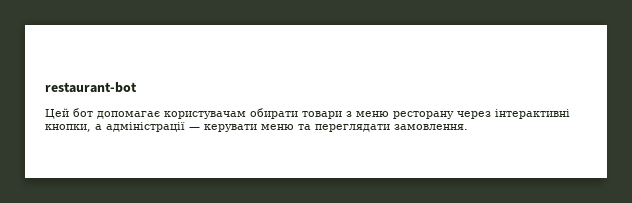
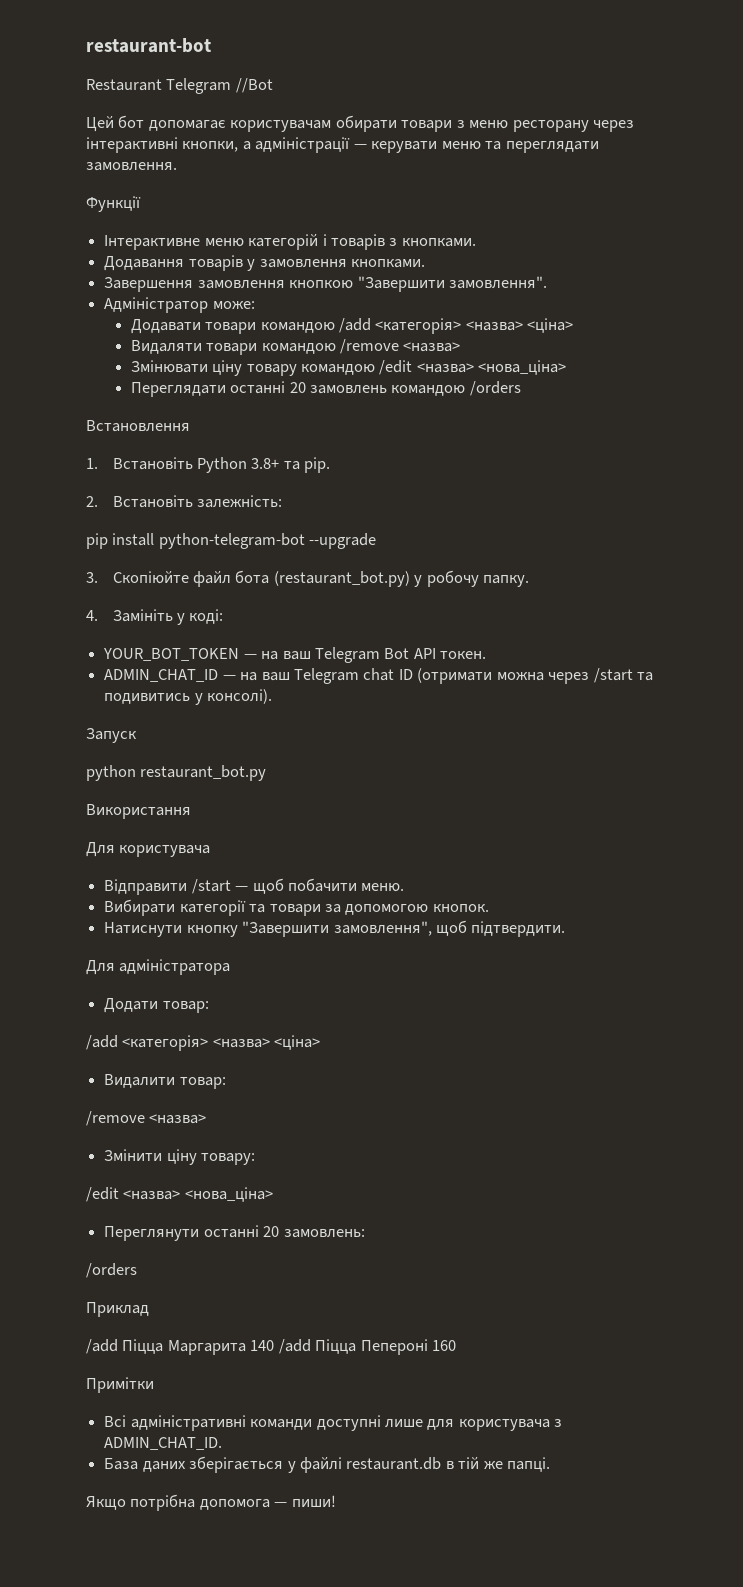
+ Restaurant Telegram //Bot
+ Функції
+ Інтерактивне меню категорій і товарів з кнопками.
+ Додавання товарів у замовлення кнопками.
+ Завершення замовлення кнопкою "Завершити замовлення".
+ Адміністратор може:
+ Додавати товари командою /add <категорія> <назва> <ціна>
+ Видаляти товари командою /remove <назва>
+ Змінювати ціну товару командою /edit <назва> <нова_ціна>
+ Переглядати останні 20 замовлень командою /orders
+ Встановлення
+ 1. Встановіть Python 3.8+ та pip.
+ 2. Встановіть залежність:
+ pip install python-telegram-bot --upgrade
+ 3. Скопіюйте файл бота (restaurant_bot.py) у робочу папку.
+ 4. Замініть у коді:
+ YOUR_BOT_TOKEN — на ваш Telegram Bot API токен.
+ ADMIN_CHAT_ID — на ваш Telegram chat ID (отримати можна через /start та подивитись у консолі).
+ Запуск
+ python restaurant_bot.py
+ Використання
+ Для користувача
+ Відправити /start — щоб побачити меню.
+ Вибирати категорії та товари за допомогою кнопок.
+ Натиснути кнопку "Завершити замовлення", щоб підтвердити.
+ Для адміністратора
+ Додати товар:
+ /add <категорія> <назва> <ціна>
+ Видалити товар:
+ /remove <назва>
+ Змінити ціну товару:
+ /edit <назва> <нова_ціна>
+ Переглянути останні 20 замовлень:
+ /orders
+ Приклад
+ /add Піцца Маргарита 140 /add Піцца Пепероні 160
+ Примітки
+ Всі адміністративні команди доступні лише для користувача з ADMIN_CHAT_ID.
+ База даних зберігається у файлі restaurant.db в тій же папці.
+ Якщо потрібна допомога — пиши!

